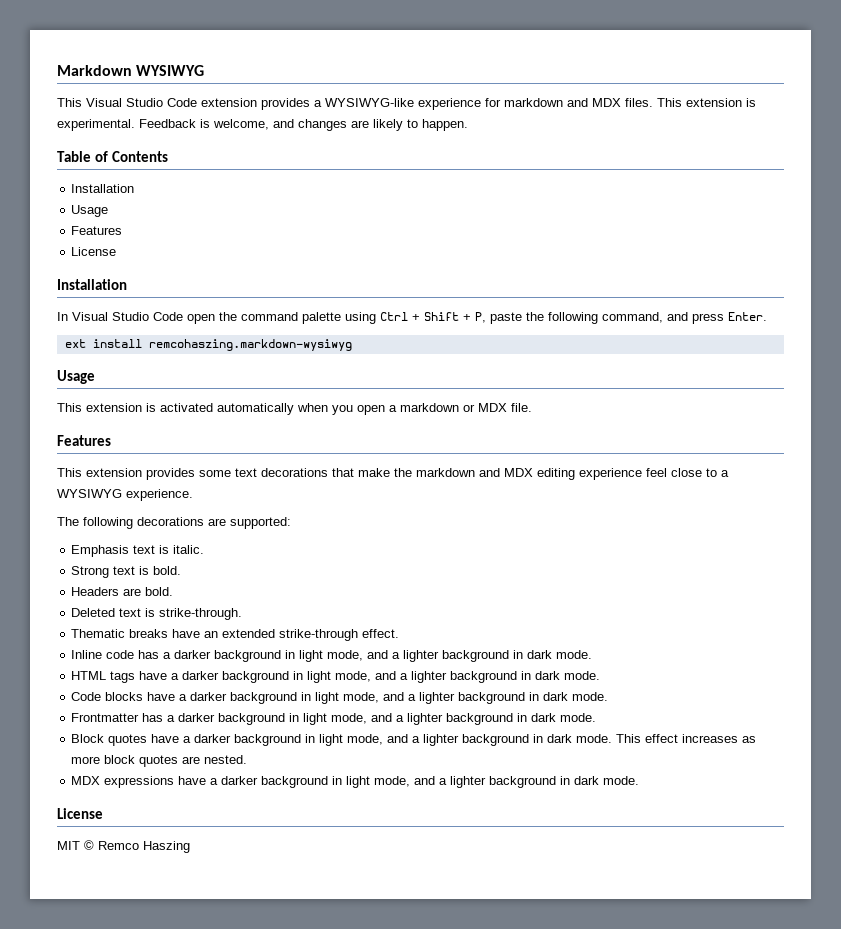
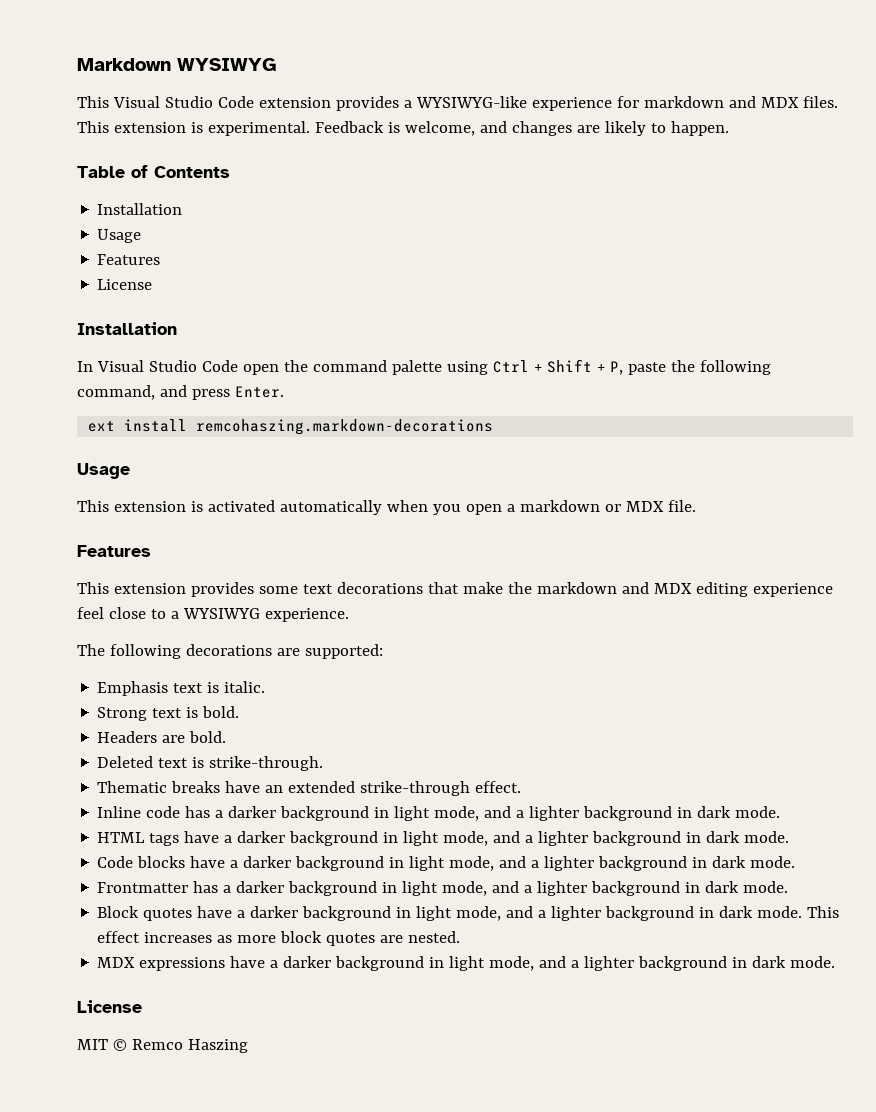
- ext install remcohaszing.markdown-wysiwyg
+ ext install remcohaszing.markdown-decorations

